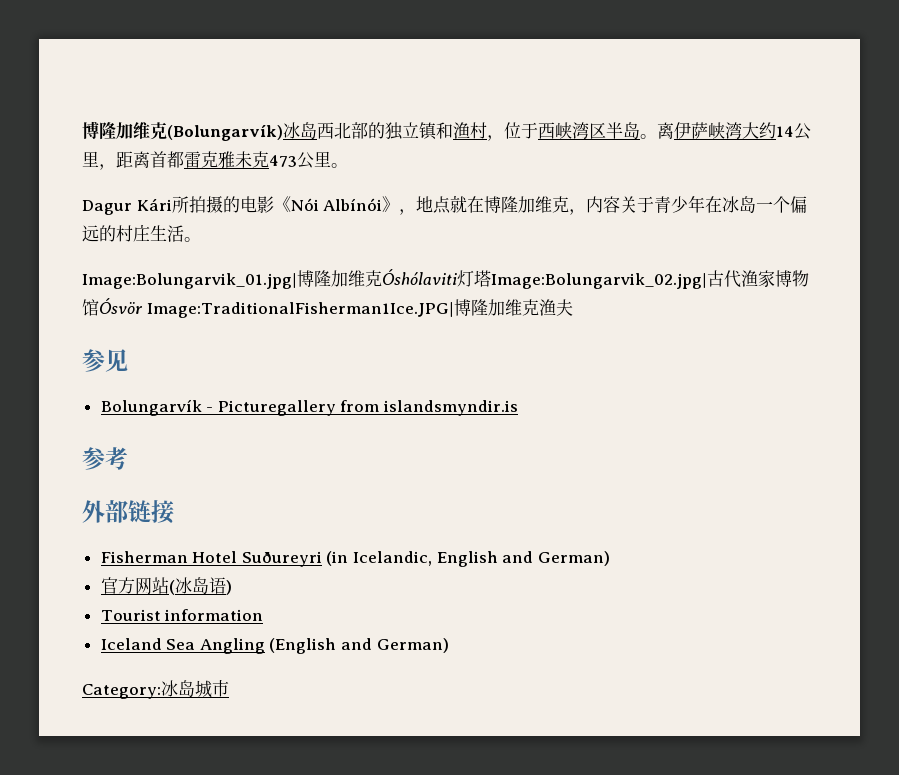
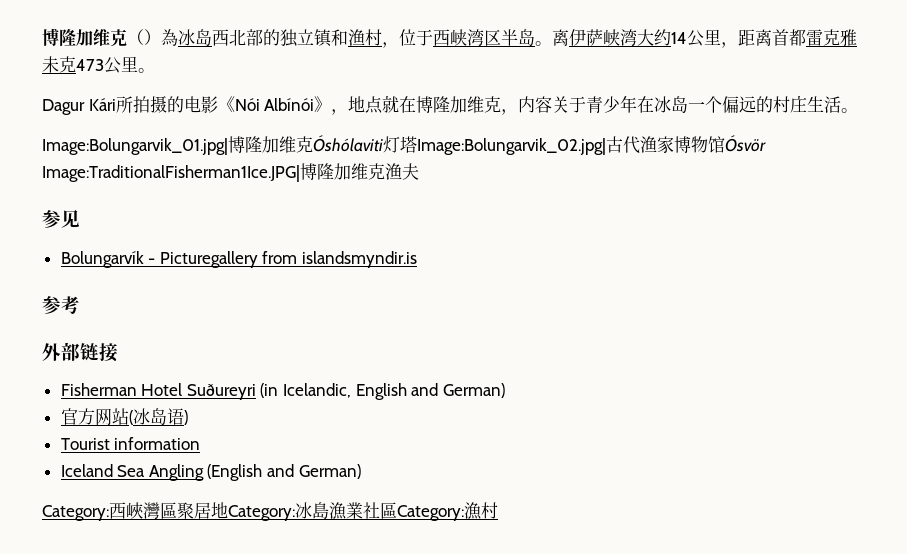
- 博隆加维克(Bolungarvík)冰岛西北部的独立镇和渔村，位于西峡湾区半岛。
+ 博隆加维克（）為冰岛西北部的独立镇和渔村，位于西峡湾区半岛。
- Category:冰岛城市
+ Category:西峽灣區聚居地Category:冰島漁業社區Category:漁村

